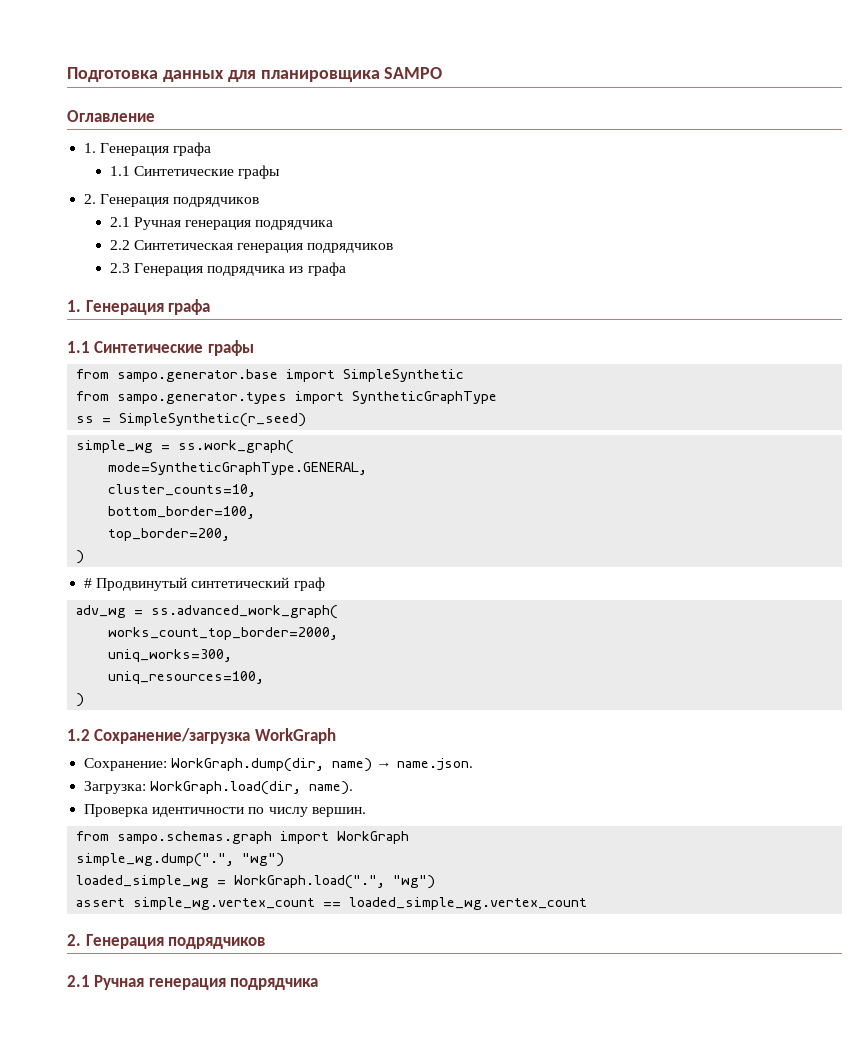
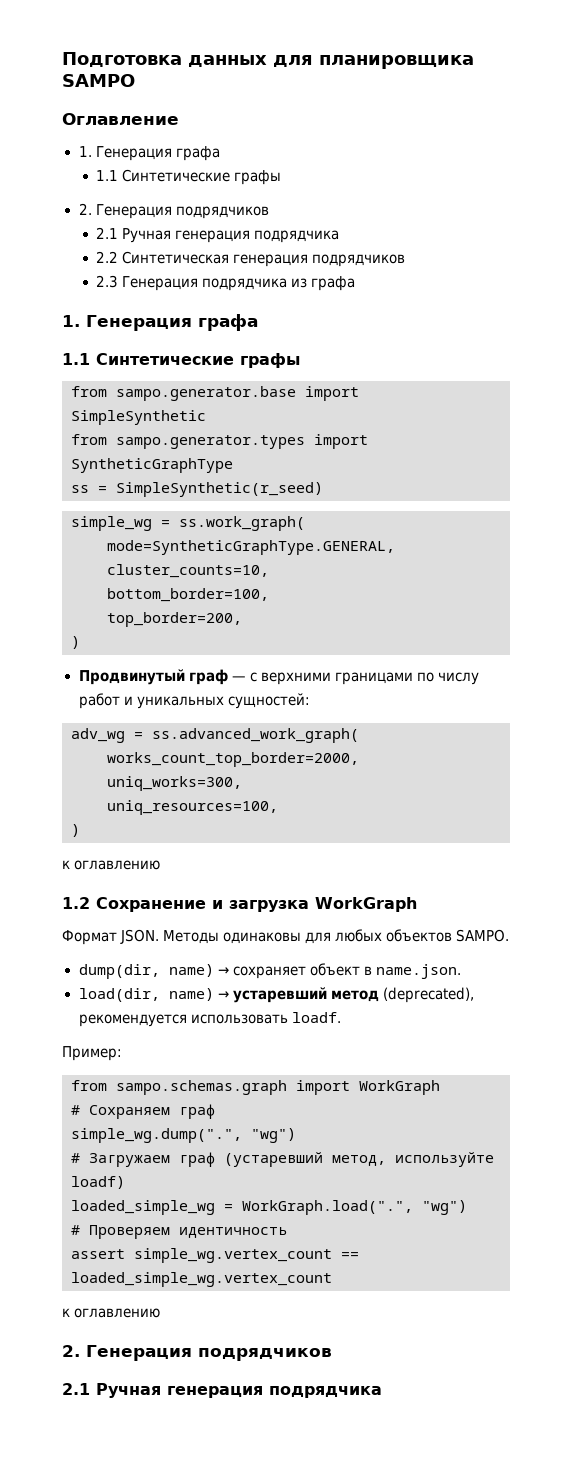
- # Продвинутый синтетический граф
+ Продвинутый граф — с верхними границами по числу работ и уникальных сущностей:
  uniq_resources=100,
  )
+ к оглавлению
- 1.2 Сохранение/загрузка WorkGraph
- Сохранение: WorkGraph.dump(dir, name) → name.json.
- Загрузка: WorkGraph.load(dir, name).
- Проверка идентичности по числу вершин.
+ 1.2 Сохранение и загрузка WorkGraph
+ Формат JSON. Методы одинаковы для любых объектов SAMPO.
+ dump(dir, name) → сохраняет объект в name.json.
+ load(dir, name) → устаревший метод (deprecated), рекомендуется использовать loadf.
+ Пример:
+ # Сохраняем граф
+ # Загружаем граф (устаревший метод, используйте loadf)
+ # Проверяем идентичность
  assert simple_wg.vertex_count == loaded_simple_wg.vertex_count
+ к оглавлению

